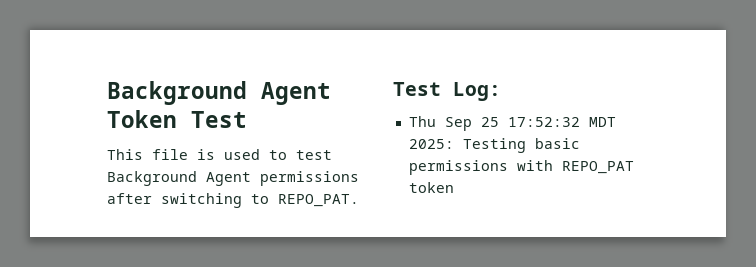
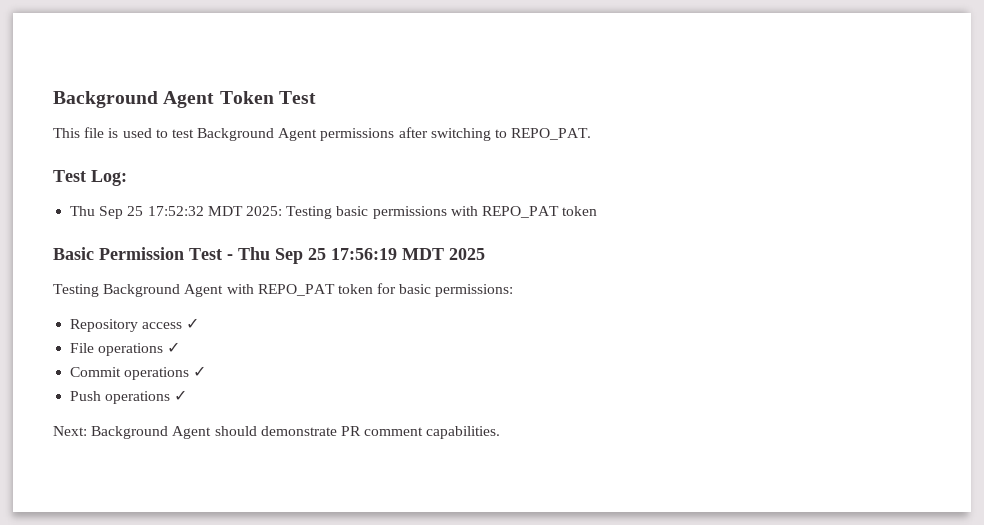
+ Basic Permission Test - Thu Sep 25 17:56:19 MDT 2025
+ Testing Background Agent with REPO_PAT token for basic permissions:
+ Repository access ✓
+ File operations ✓
+ Commit operations ✓
+ Push operations ✓
+ Next: Background Agent should demonstrate PR comment capabilities.

